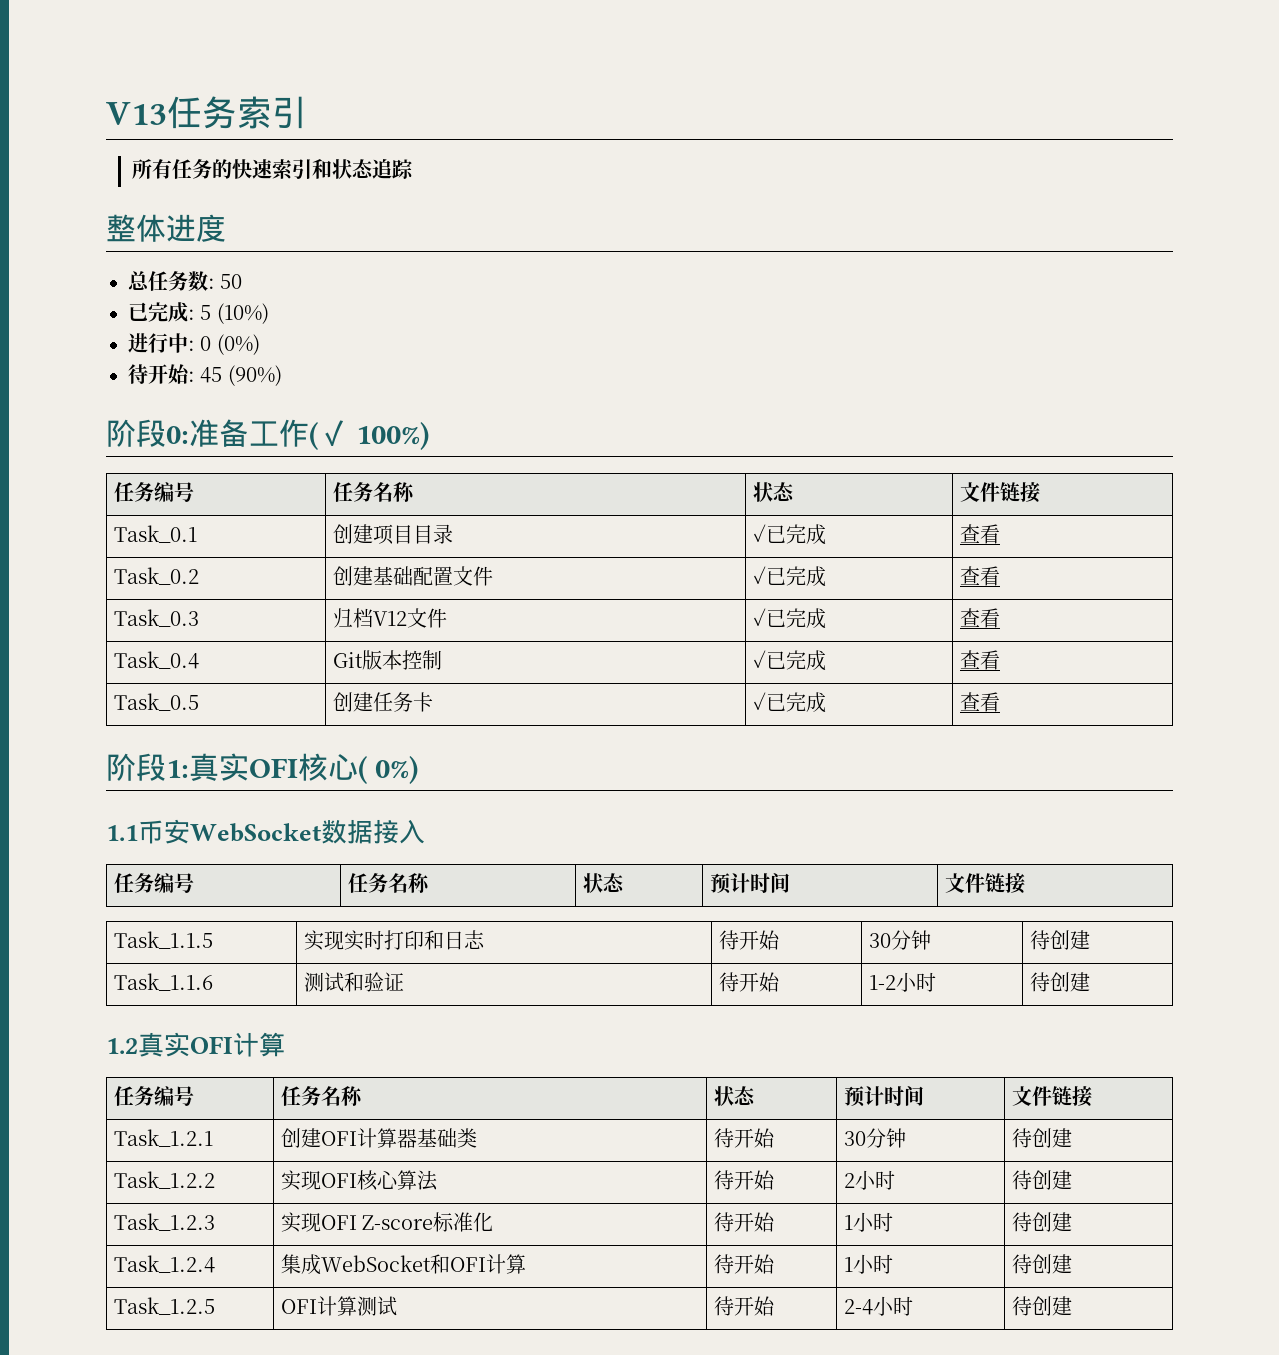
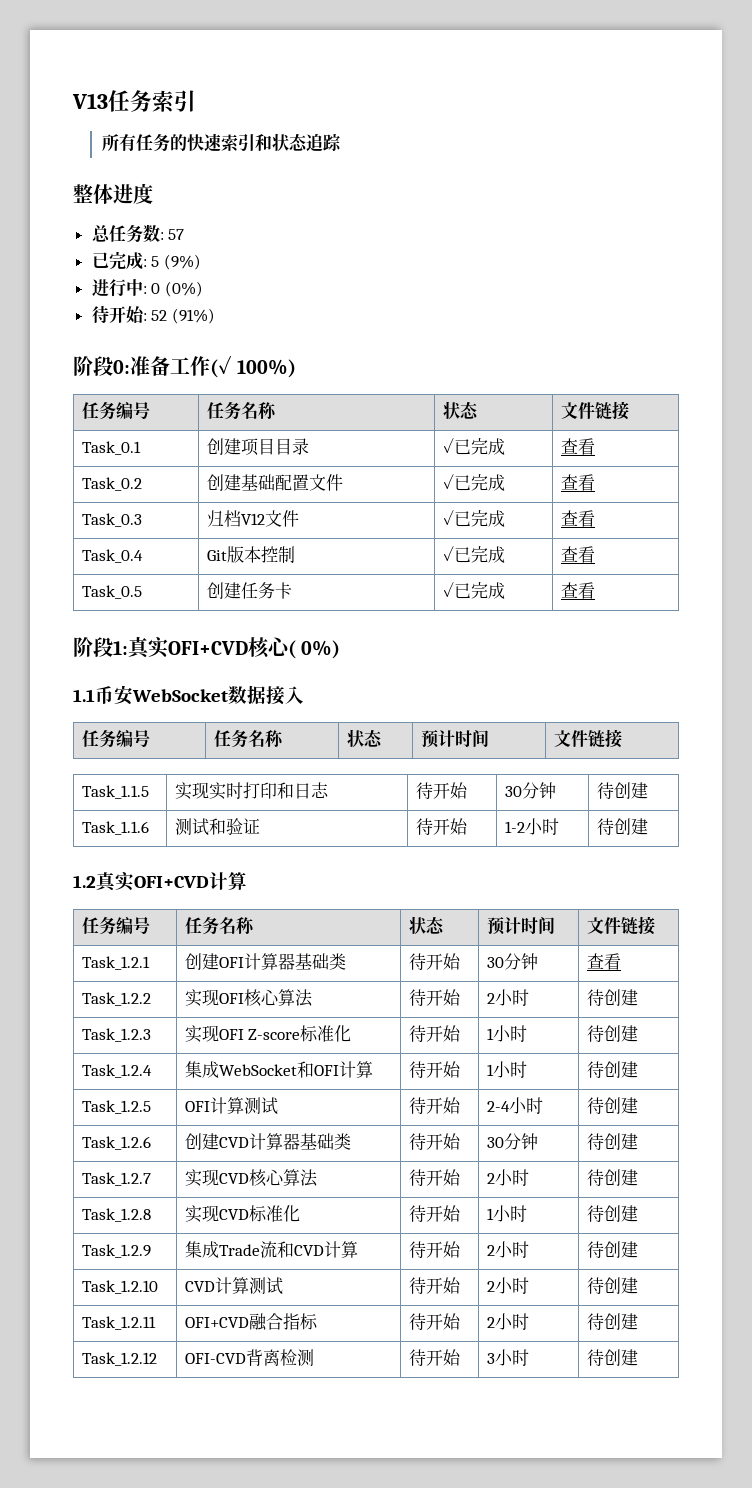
- 总任务数: 50
+ 总任务数: 57
- 已完成: 5 (10%)
+ 已完成: 5 (9%)
- 待开始: 45 (90%)
+ 待开始: 52 (91%)
- 阶段1:真实OFI核心( 0%)
+ 阶段1:真实OFI+CVD核心( 0%)
- 1.2真实OFI计算
+ 1.2真实OFI+CVD计算
- Task_1.2.1 | 创建OFI计算器基础类 | 待开始 | 30分钟 | 待创建
+ Task_1.2.1 | 创建OFI计算器基础类 | 待开始 | 30分钟 | 查看
+ Task_1.2.6 | 创建CVD计算器基础类 | 待开始 | 30分钟 | 待创建
+ Task_1.2.7 | 实现CVD核心算法 | 待开始 | 2小时 | 待创建
+ Task_1.2.8 | 实现CVD标准化 | 待开始 | 1小时 | 待创建
+ Task_1.2.9 | 集成Trade流和CVD计算 | 待开始 | 2小时 | 待创建
+ Task_1.2.10 | CVD计算测试 | 待开始 | 2小时 | 待创建
+ Task_1.2.11 | OFI+CVD融合指标 | 待开始 | 2小时 | 待创建
+ Task_1.2.12 | OFI-CVD背离检测 | 待开始 | 3小时 | 待创建

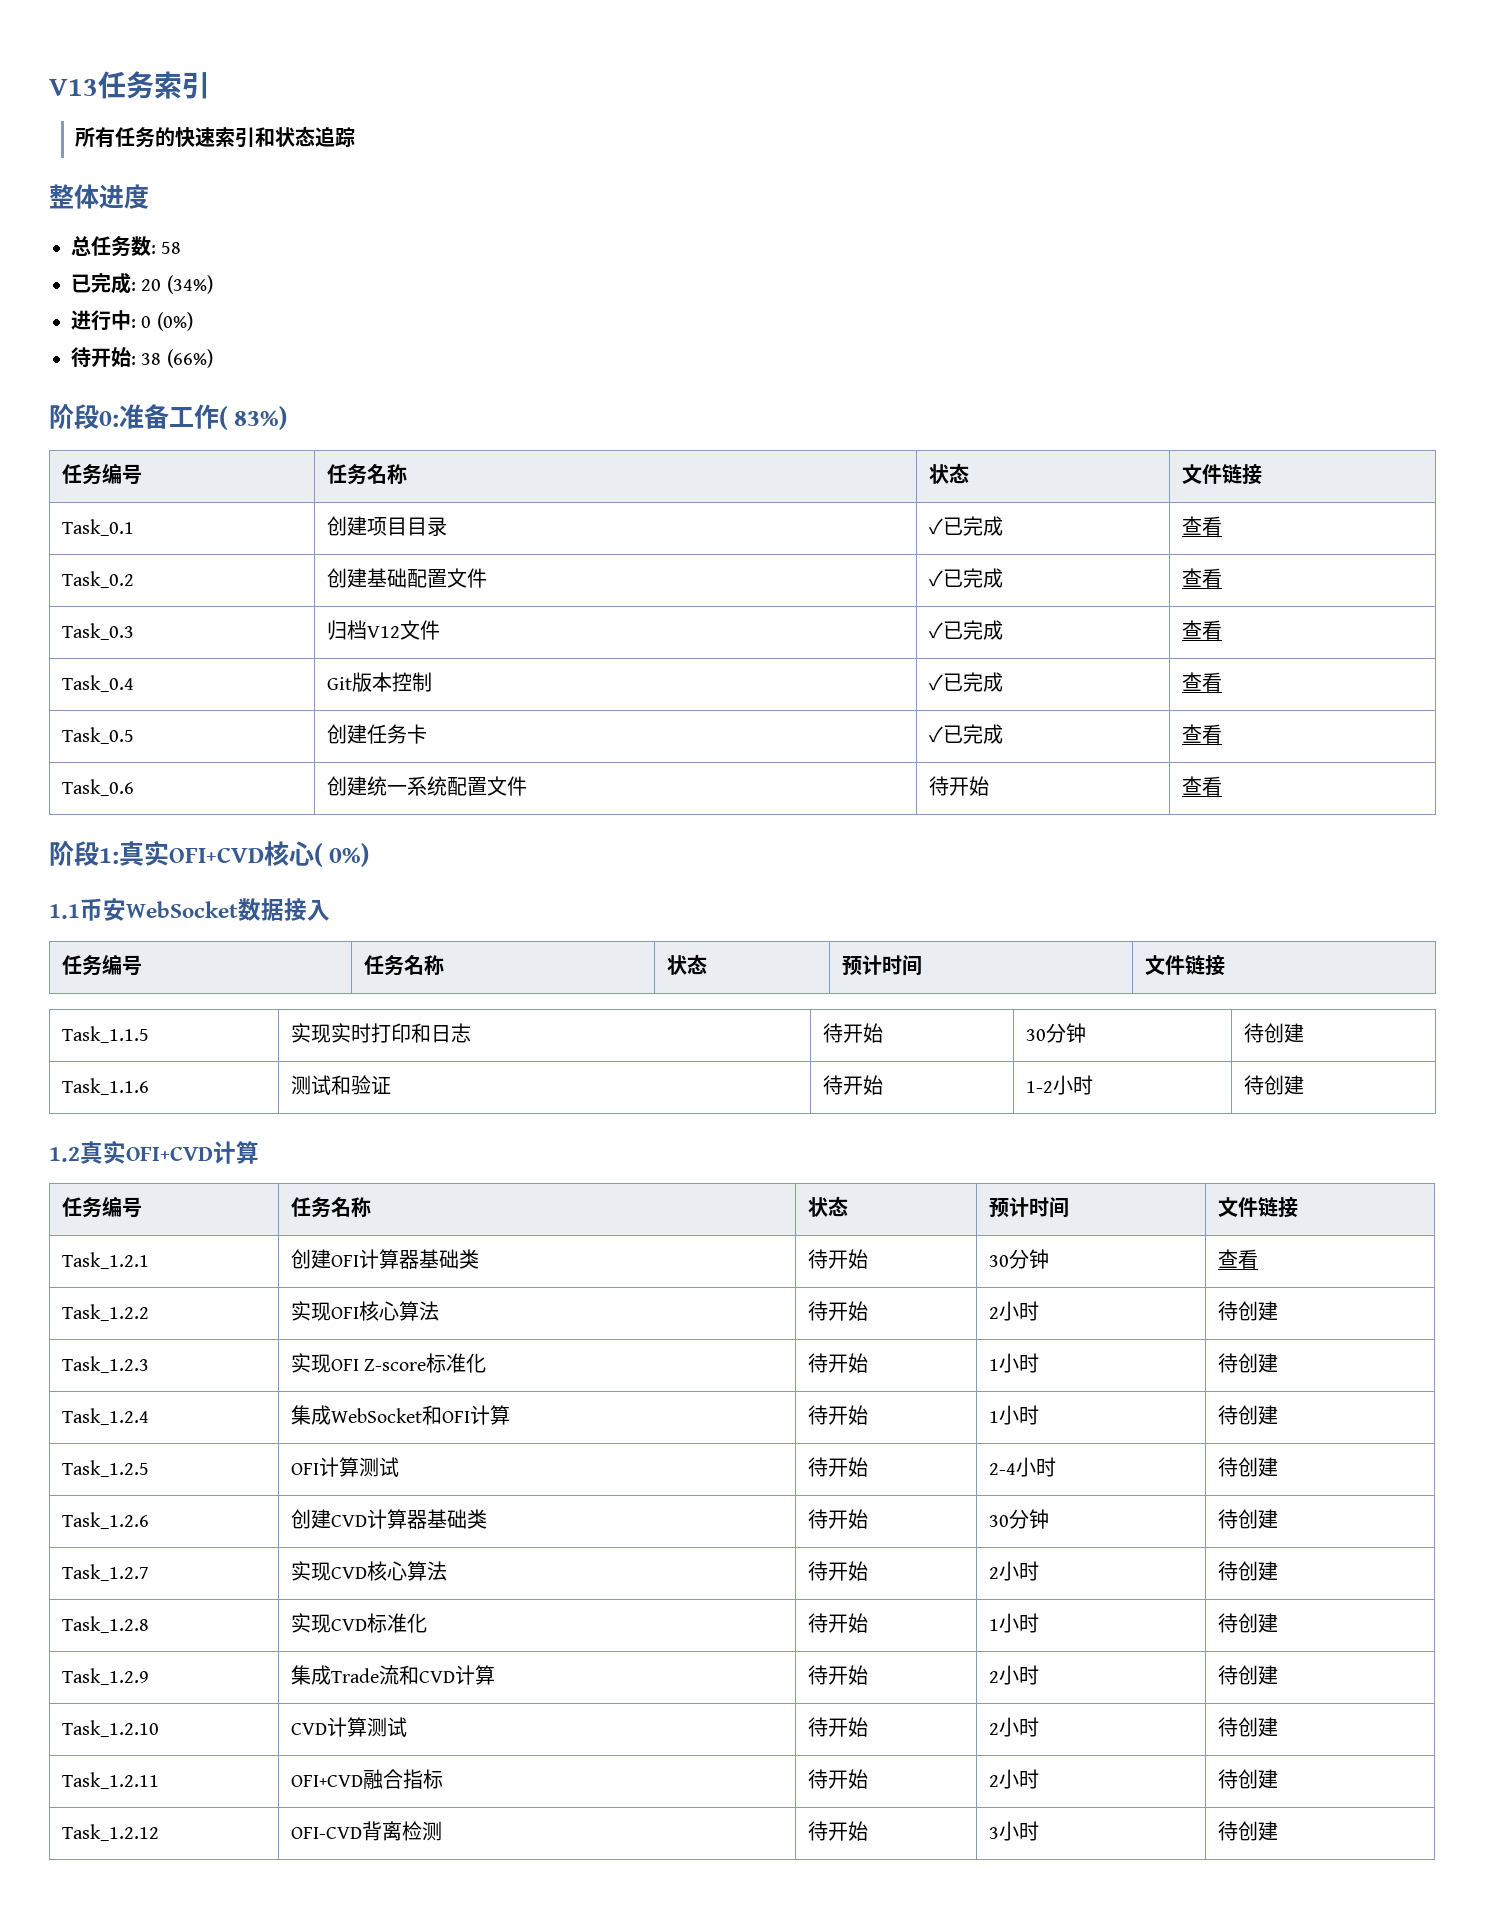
- 总任务数: 57
+ 总任务数: 58
- 已完成: 5 (9%)
+ 已完成: 20 (34%)
- 待开始: 52 (91%)
+ 待开始: 38 (66%)
- 阶段0:准备工作(✓ 100%)
+ 阶段0:准备工作( 83%)
+ Task_0.6 | 创建统一系统配置文件 | 待开始 | 查看

